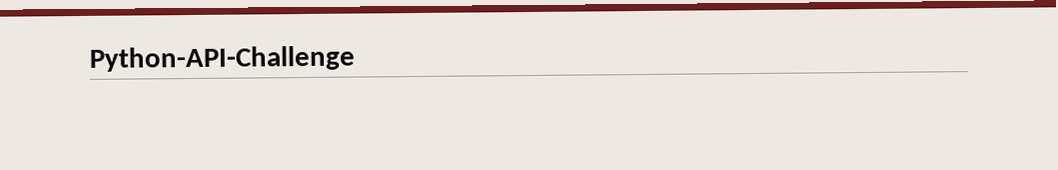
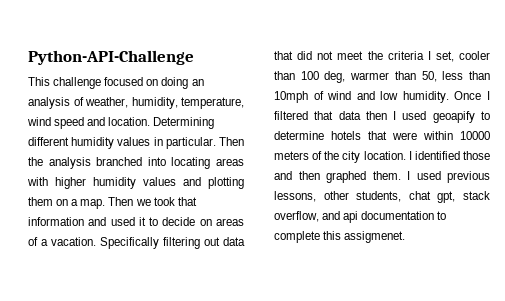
+ This challenge focused on doing an analysis of weather, humidity, temperature, wind speed and location. Determining different humidity values in particular. Then the analysis branched into locating areas with higher humidity values and plotting them on a map. Then we took that information and used it to decide on areas of a vacation. Specifically filtering out data that did not meet the criteria I set, cooler than 100 deg, warmer than 50, less than 10mph of wind and low humidity. Once I filtered that data then I used geoapify to determine hotels that were within 10000 meters of the city location. I identified those and then graphed them. I used previous lessons, other students, chat gpt, stack overflow, and api documentation to complete this assigmenet.

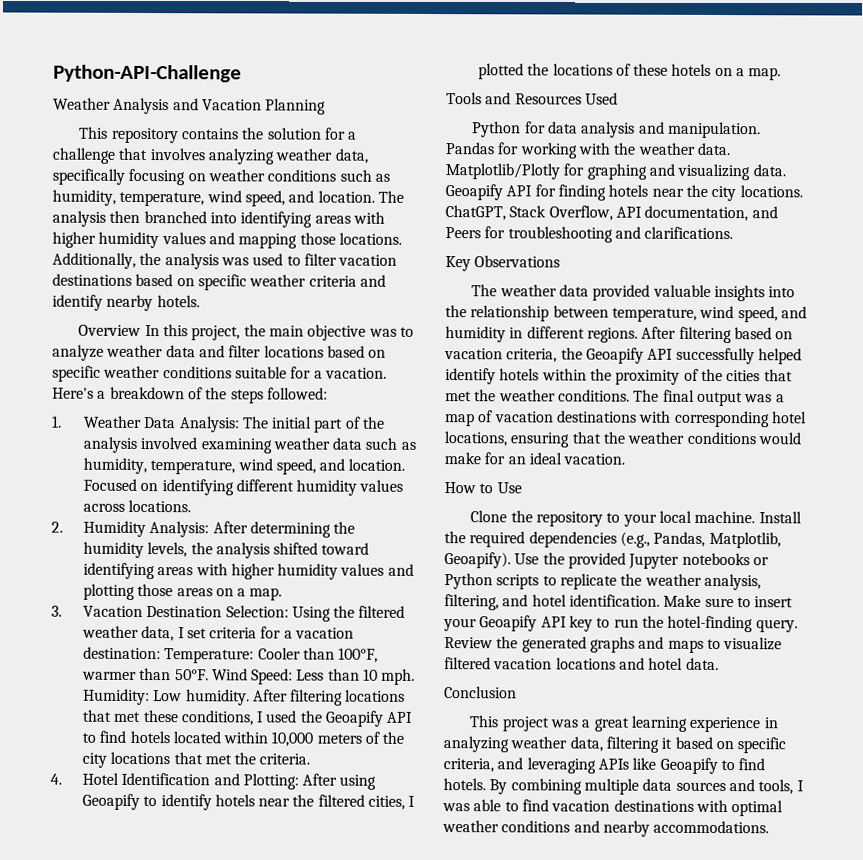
- This challenge focused on doing an analysis of weather, humidity, temperature, wind speed and location. Determining different humidity values in particular. Then the analysis branched into locating areas with higher humidity values and plotting them on a map. Then we took that information and used it to decide on areas of a vacation. Specifically filtering out data that did not meet the criteria I set, cooler than 100 deg, warmer than 50, less than 10mph of wind and low humidity. Once I filtered that data then I used geoapify to determine hotels that were within 10000 meters of the city location. I identified those and then graphed them. I used previous lessons, other students, chat gpt, stack overflow, and api documentation to complete this assigmenet.
+ Weather Analysis and Vacation Planning
+ This repository contains the solution for a challenge that involves analyzing weather data, specifically focusing on weather conditions such as humidity, temperature, wind speed, and location. The analysis then branched into identifying areas with higher humidity values and mapping those locations. Additionally, the analysis was used to filter vacation destinations based on specific weather criteria and identify nearby hotels.
+ Overview In this project, the main objective was to analyze weather data and filter locations based on specific weather conditions suitable for a vacation. Here's a breakdown of the steps followed:
+ 1. Weather Data Analysis: The initial part of the analysis involved examining weather data such as humidity, temperature, wind speed, and location. Focused on identifying different humidity values across locations.
+ 2. Humidity Analysis: After determining the humidity levels, the analysis shifted toward identifying areas with higher humidity values and plotting those areas on a map.
+ 3. Vacation Destination Selection: Using the filtered weather data, I set criteria for a vacation destination: Temperature: Cooler than 100°F, warmer than 50°F. Wind Speed: Less than 10 mph. Humidity: Low humidity. After filtering locations that met these conditions, I used the Geoapify API to find hotels located within 10,000 meters of the city locations that met the criteria.
+ 4. Hotel Identification and Plotting: After using Geoapify to identify hotels near the filtered cities, I plotted the locations of these hotels on a map.
+ Tools and Resources Used
+ Python for data analysis and manipulation. Pandas for working with the weather data. Matplotlib/Plotly for graphing and visualizing data. Geoapify API for finding hotels near the city locations. ChatGPT, Stack Overflow, API documentation, and Peers for troubleshooting and clarifications.
+ Key Observations
+ The weather data provided valuable insights into the relationship between temperature, wind speed, and humidity in different regions. After filtering based on vacation criteria, the Geoapify API successfully helped identify hotels within the proximity of the cities that met the weather conditions. The final output was a map of vacation destinations with corresponding hotel locations, ensuring that the weather conditions would make for an ideal vacation.
+ How to Use
+ Clone the repository to your local machine. Install the required dependencies (e.g., Pandas, Matplotlib, Geoapify). Use the provided Jupyter notebooks or Python scripts to replicate the weather analysis, filtering, and hotel identification. Make sure to insert your Geoapify API key to run the hotel-finding query. Review the generated graphs and maps to visualize filtered vacation locations and hotel data.
+ Conclusion
+ This project was a great learning experience in analyzing weather data, filtering it based on specific criteria, and leveraging APIs like Geoapify to find hotels. By combining multiple data sources and tools, I was able to find vacation destinations with optimal weather conditions and nearby accommodations.

